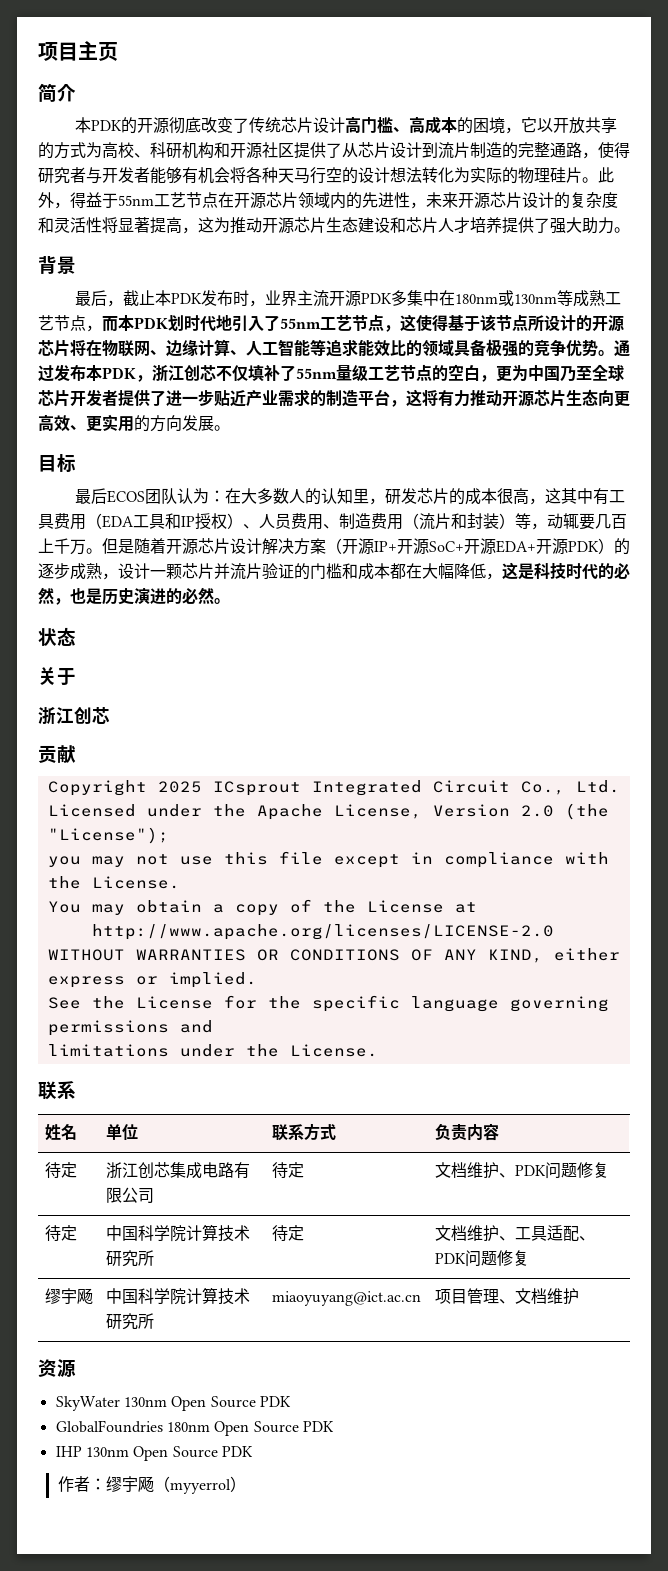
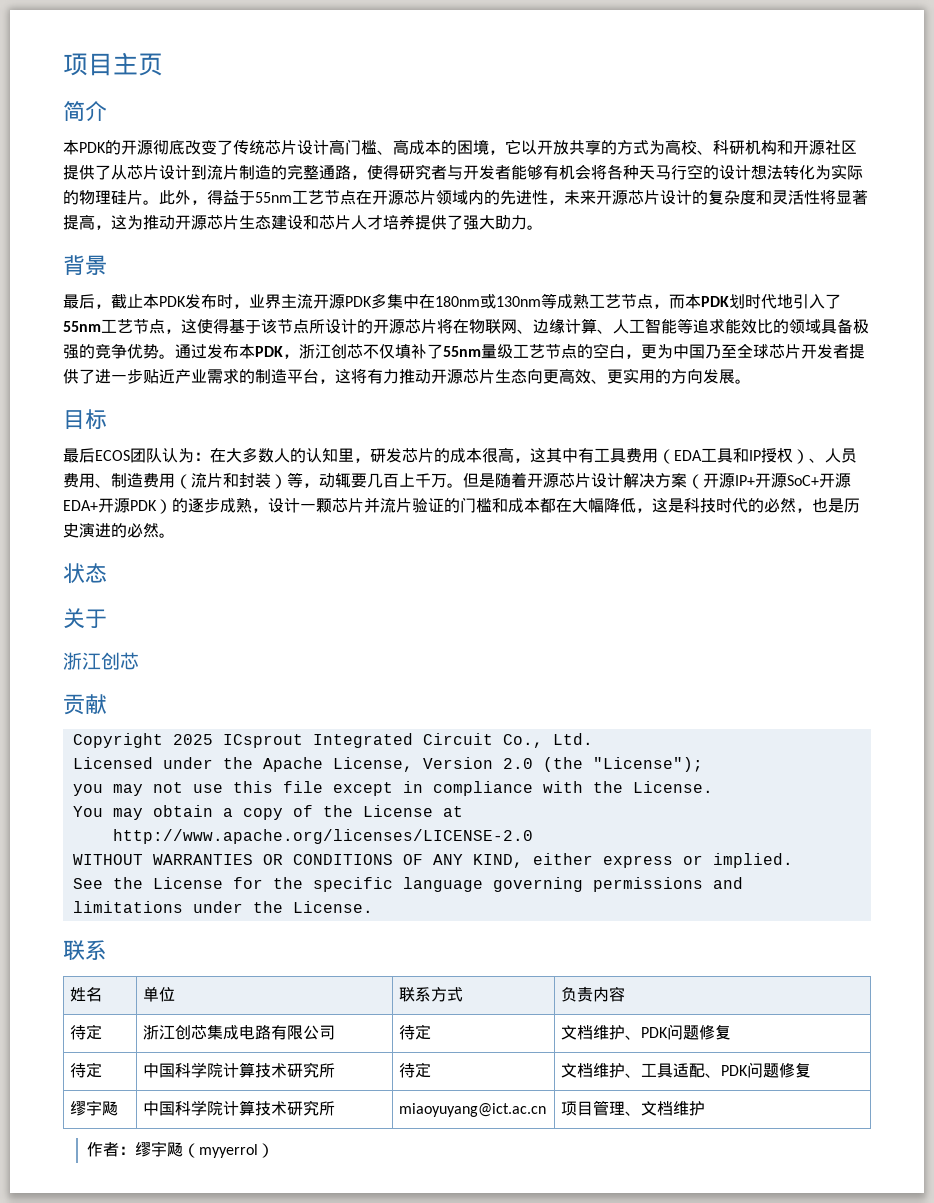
- 资源
- SkyWater 130nm Open Source PDK
- GlobalFoundries 180nm Open Source PDK
- IHP 130nm Open Source PDK

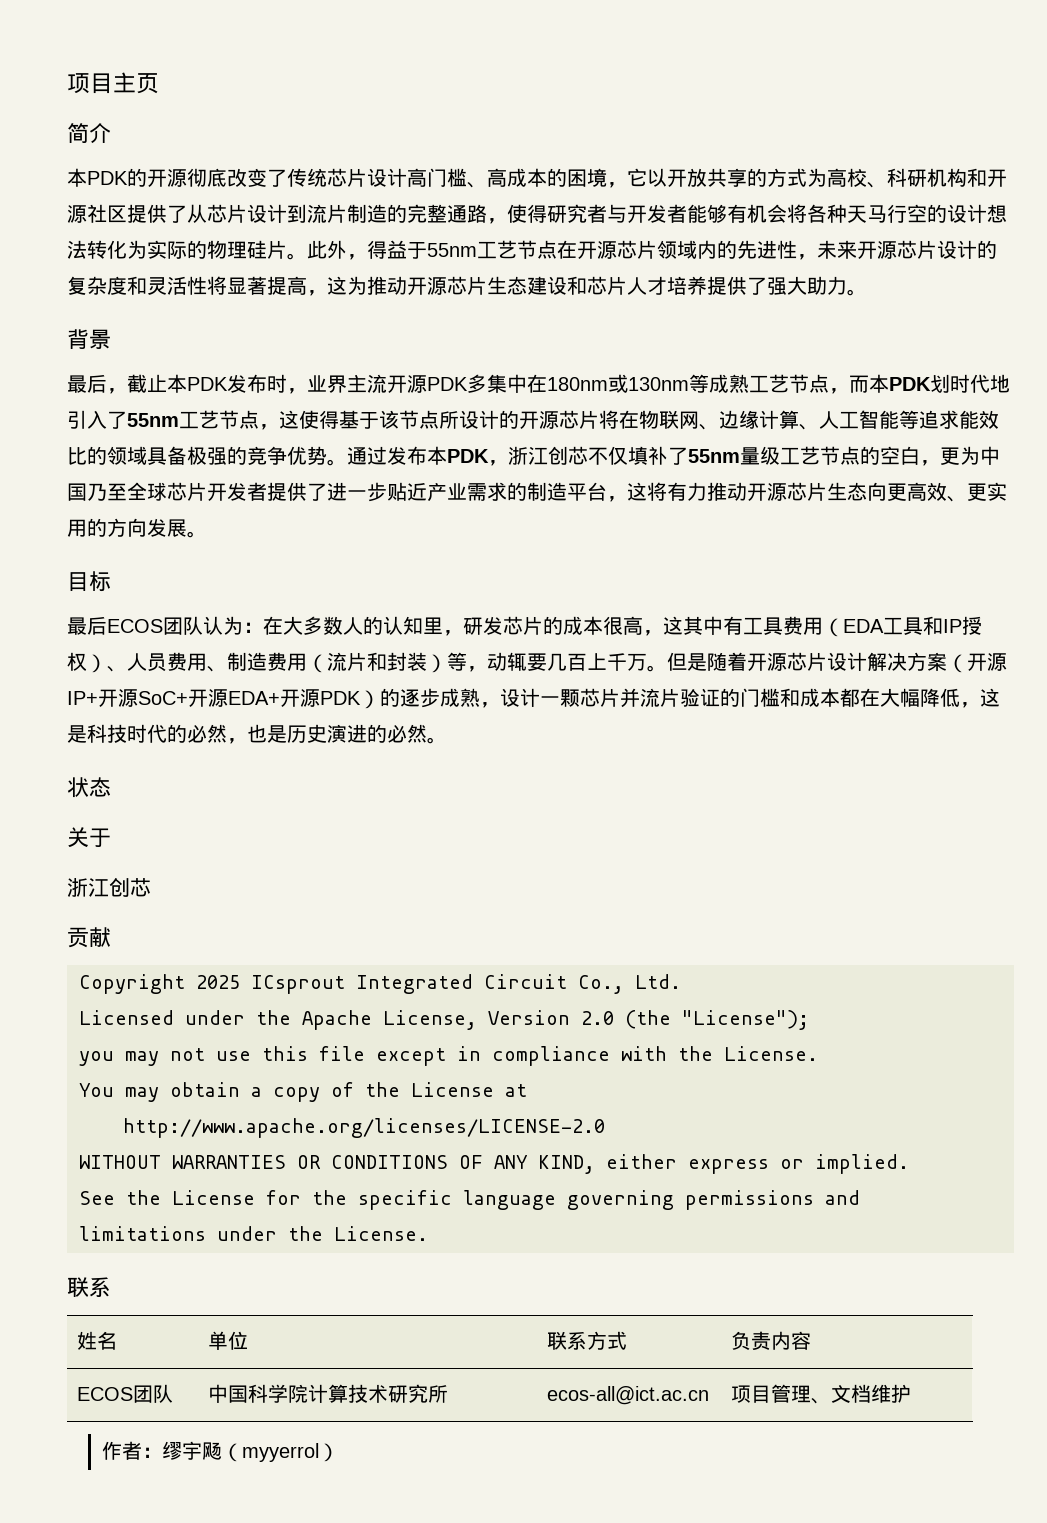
- 待定 | 浙江创芯集成电路有限公司 | 待定 | 文档维护、PDK问题修复
- 待定 | 中国科学院计算技术研究所 | 待定 | 文档维护、工具适配、PDK问题修复
- 缪宇飏 | 中国科学院计算技术研究所 | miaoyuyang@ict.ac.cn | 项目管理、文档维护
+ ECOS团队 | 中国科学院计算技术研究所 | ecos-all@ict.ac.cn | 项目管理、文档维护

